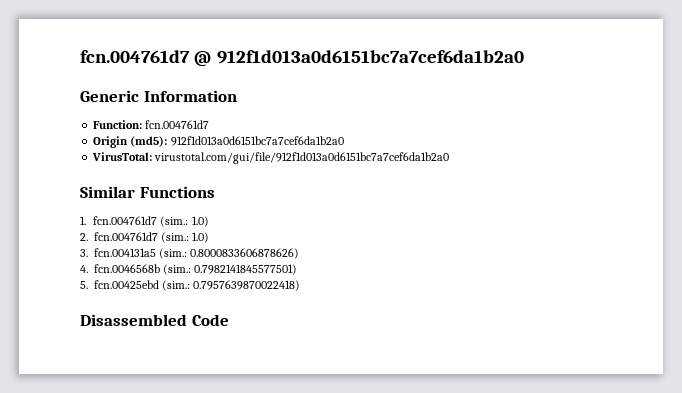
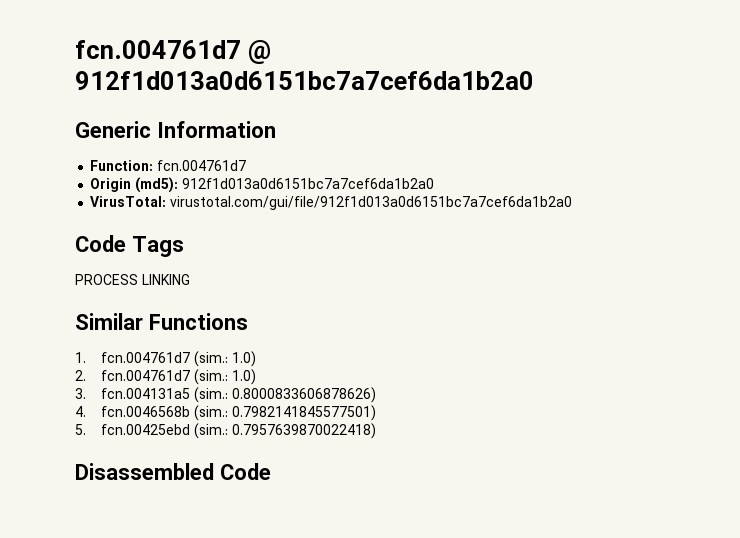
+ Code Tags
+ PROCESS LINKING

